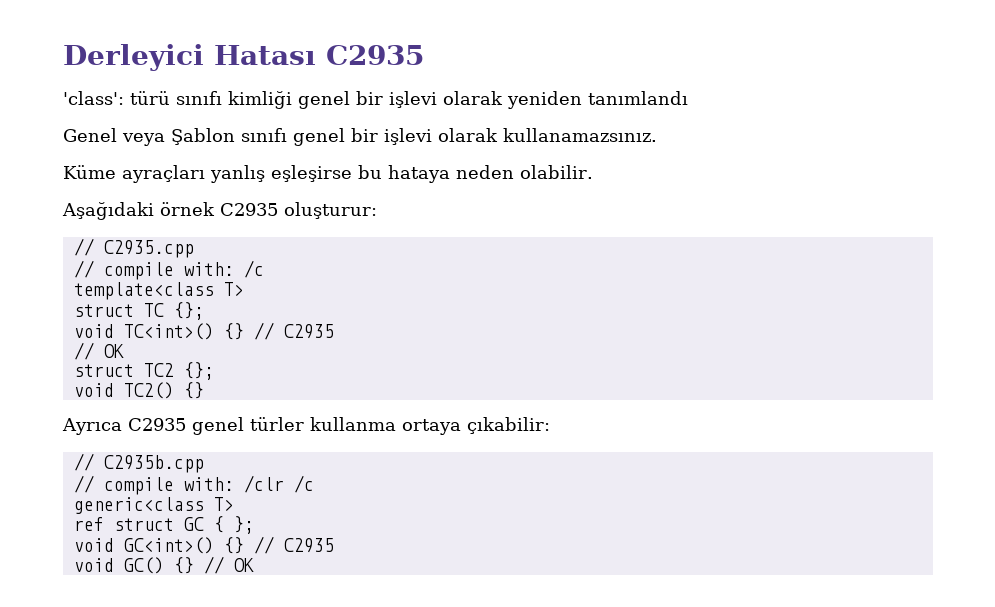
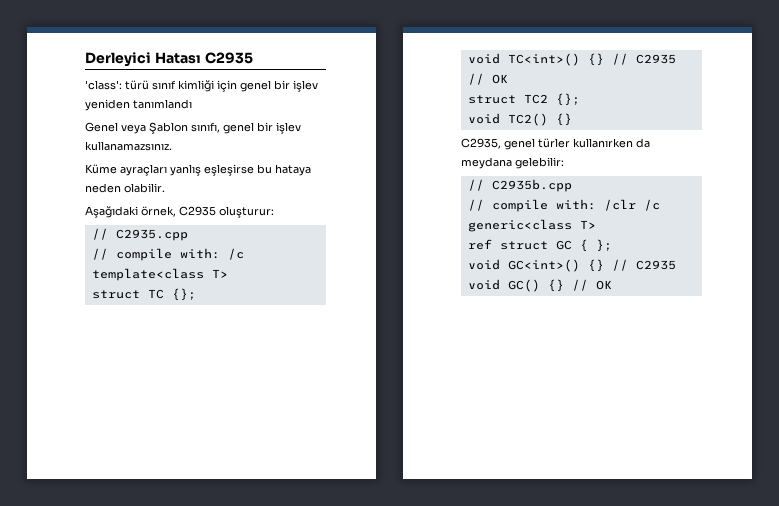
- 'class': türü sınıfı kimliği genel bir işlevi olarak yeniden tanımlandı
+ 'class': türü sınıf kimliği için genel bir işlev yeniden tanımlandı
- Genel veya Şablon sınıfı genel bir işlevi olarak kullanamazsınız.
+ Genel veya Şablon sınıfı, genel bir işlev kullanamazsınız.
- Aşağıdaki örnek C2935 oluşturur:
+ Aşağıdaki örnek, C2935 oluşturur:
- Ayrıca C2935 genel türler kullanma ortaya çıkabilir:
+ C2935, genel türler kullanırken da meydana gelebilir:

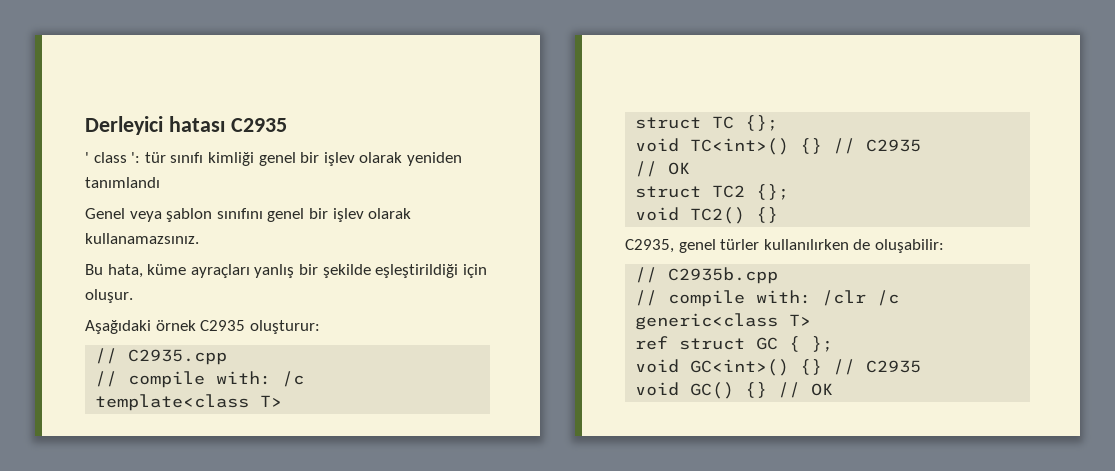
- Derleyici Hatası C2935
- 'class': türü sınıf kimliği için genel bir işlev yeniden tanımlandı
+ Derleyici hatası C2935
+ ' class ': tür sınıfı kimliği genel bir işlev olarak yeniden tanımlandı
- Genel veya Şablon sınıfı, genel bir işlev kullanamazsınız.
+ Genel veya şablon sınıfını genel bir işlev olarak kullanamazsınız.
- Küme ayraçları yanlış eşleşirse bu hataya neden olabilir.
+ Bu hata, küme ayraçları yanlış bir şekilde eşleştirildiği için oluşur.
- Aşağıdaki örnek, C2935 oluşturur:
+ Aşağıdaki örnek C2935 oluşturur:
- C2935, genel türler kullanırken da meydana gelebilir:
+ C2935, genel türler kullanılırken de oluşabilir:

